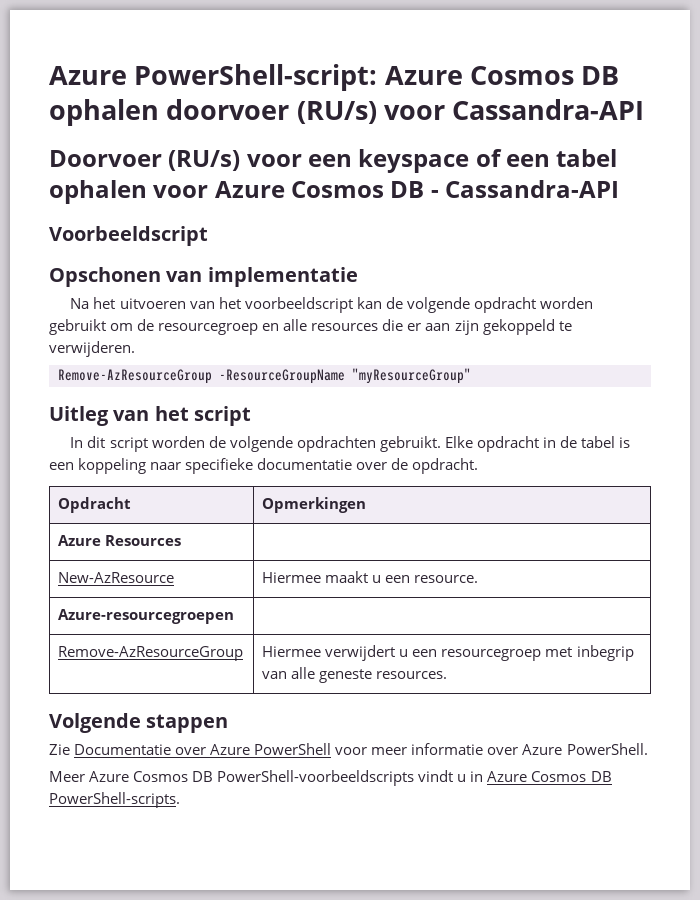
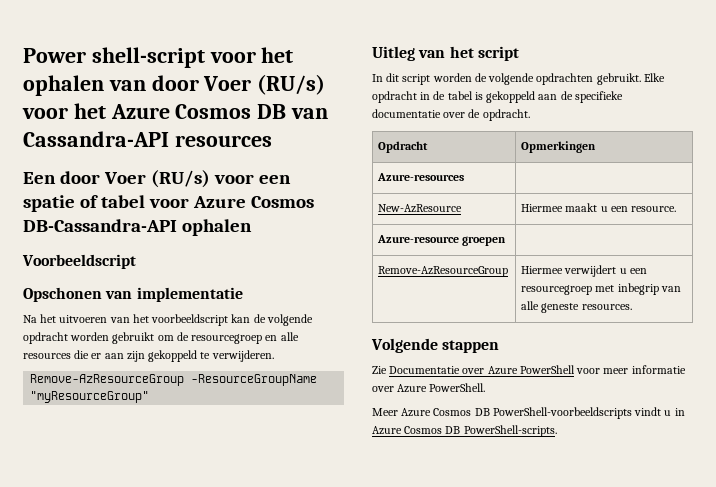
- Azure PowerShell-script: Azure Cosmos DB ophalen doorvoer (RU/s) voor Cassandra-API
- Doorvoer (RU/s) voor een keyspace of een tabel ophalen voor Azure Cosmos DB - Cassandra-API
+ Power shell-script voor het ophalen van door Voer (RU/s) voor het Azure Cosmos DB van Cassandra-API resources
+ Een door Voer (RU/s) voor een spatie of tabel voor Azure Cosmos DB-Cassandra-API ophalen
- Elke opdracht in de tabel is een koppeling naar specifieke documentatie over de opdracht.
+ Elke opdracht in de tabel is gekoppeld aan de specifieke documentatie over de opdracht.
- Azure Resources |
+ Azure-resources |
- Azure-resourcegroepen |
+ Azure-resource groepen |

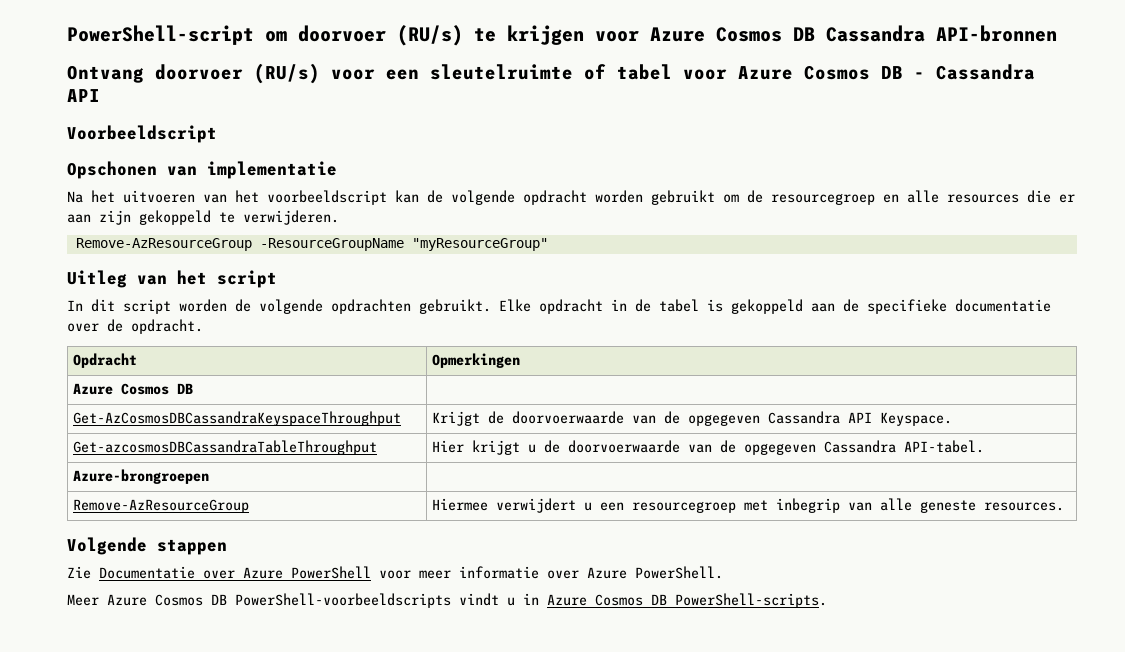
- Power shell-script voor het ophalen van door Voer (RU/s) voor het Azure Cosmos DB van Cassandra-API resources
- Een door Voer (RU/s) voor een spatie of tabel voor Azure Cosmos DB-Cassandra-API ophalen
+ PowerShell-script om doorvoer (RU/s) te krijgen voor Azure Cosmos DB Cassandra API-bronnen
+ Ontvang doorvoer (RU/s) voor een sleutelruimte of tabel voor Azure Cosmos DB - Cassandra API
- Azure-resources |
- New-AzResource | Hiermee maakt u een resource.
- Azure-resource groepen |
+ Azure Cosmos DB |
+ Get-AzCosmosDBCassandraKeyspaceThroughput | Krijgt de doorvoerwaarde van de opgegeven Cassandra API Keyspace.
+ Get-azcosmosDBCassandraTableThroughput | Hier krijgt u de doorvoerwaarde van de opgegeven Cassandra API-tabel.
+ Azure-brongroepen |

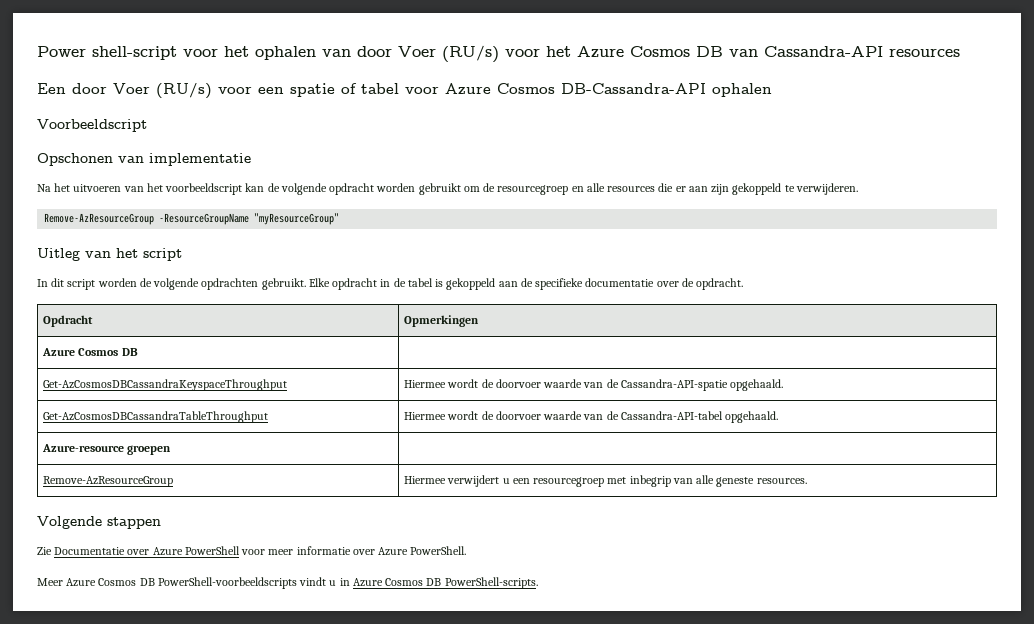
- PowerShell-script om doorvoer (RU/s) te krijgen voor Azure Cosmos DB Cassandra API-bronnen
- Ontvang doorvoer (RU/s) voor een sleutelruimte of tabel voor Azure Cosmos DB - Cassandra API
+ Power shell-script voor het ophalen van door Voer (RU/s) voor het Azure Cosmos DB van Cassandra-API resources
+ Een door Voer (RU/s) voor een spatie of tabel voor Azure Cosmos DB-Cassandra-API ophalen
- Get-AzCosmosDBCassandraKeyspaceThroughput | Krijgt de doorvoerwaarde van de opgegeven Cassandra API Keyspace.
- Get-azcosmosDBCassandraTableThroughput | Hier krijgt u de doorvoerwaarde van de opgegeven Cassandra API-tabel.
- Azure-brongroepen |
+ Get-AzCosmosDBCassandraKeyspaceThroughput | Hiermee wordt de doorvoer waarde van de Cassandra-API-spatie opgehaald.
+ Get-AzCosmosDBCassandraTableThroughput | Hiermee wordt de doorvoer waarde van de Cassandra-API-tabel opgehaald.
+ Azure-resource groepen |

